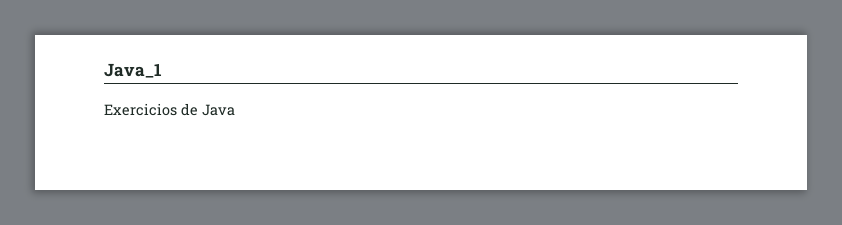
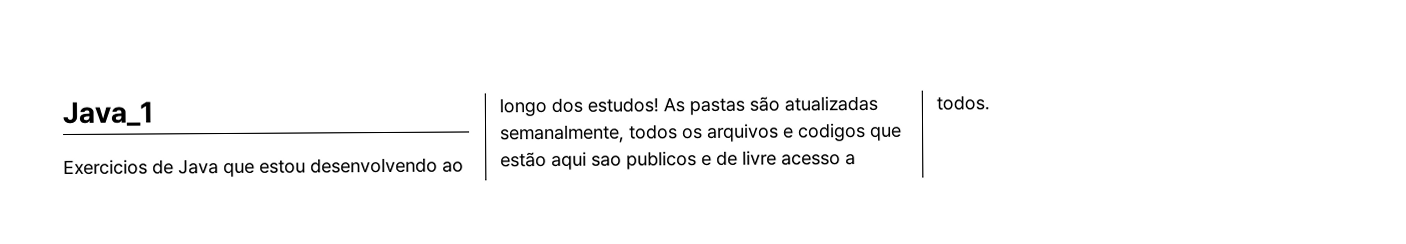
- Exercicios de Java
+ Exercicios de Java que estou desenvolvendo ao longo dos estudos! As pastas são atualizadas semanalmente, todos os arquivos e codigos que estão aqui sao publicos e de livre acesso a todos.

